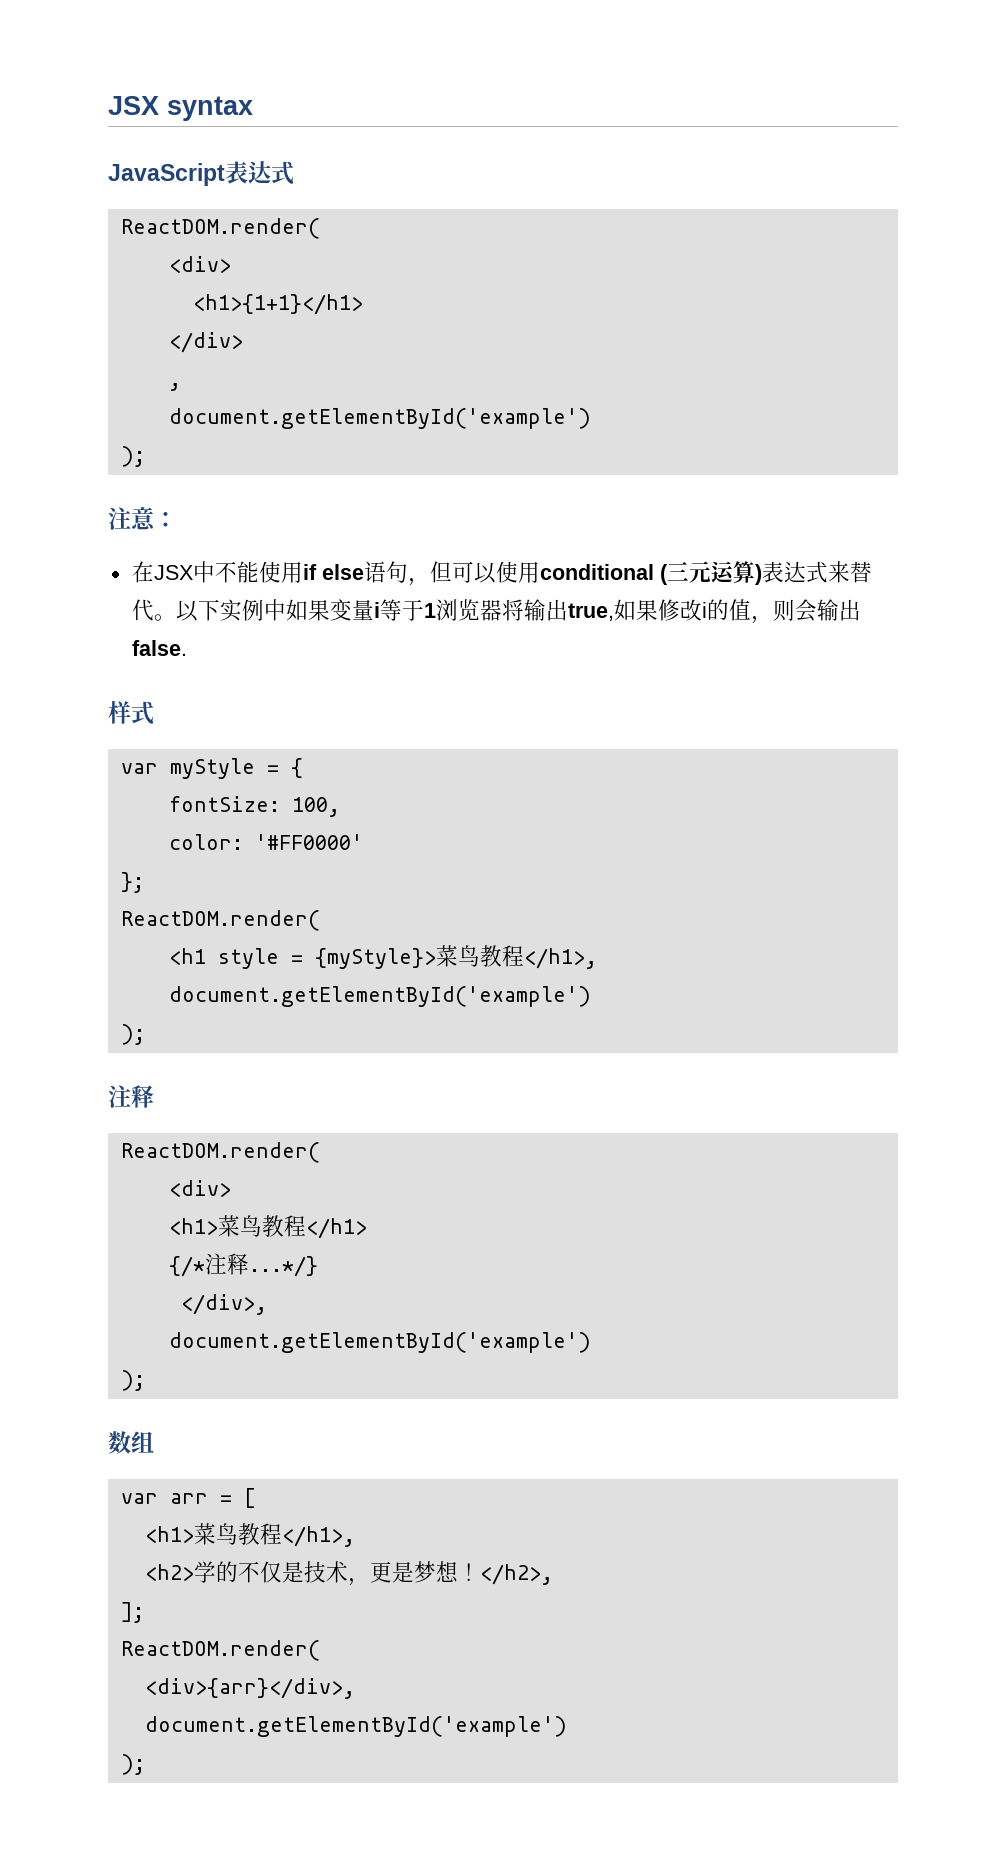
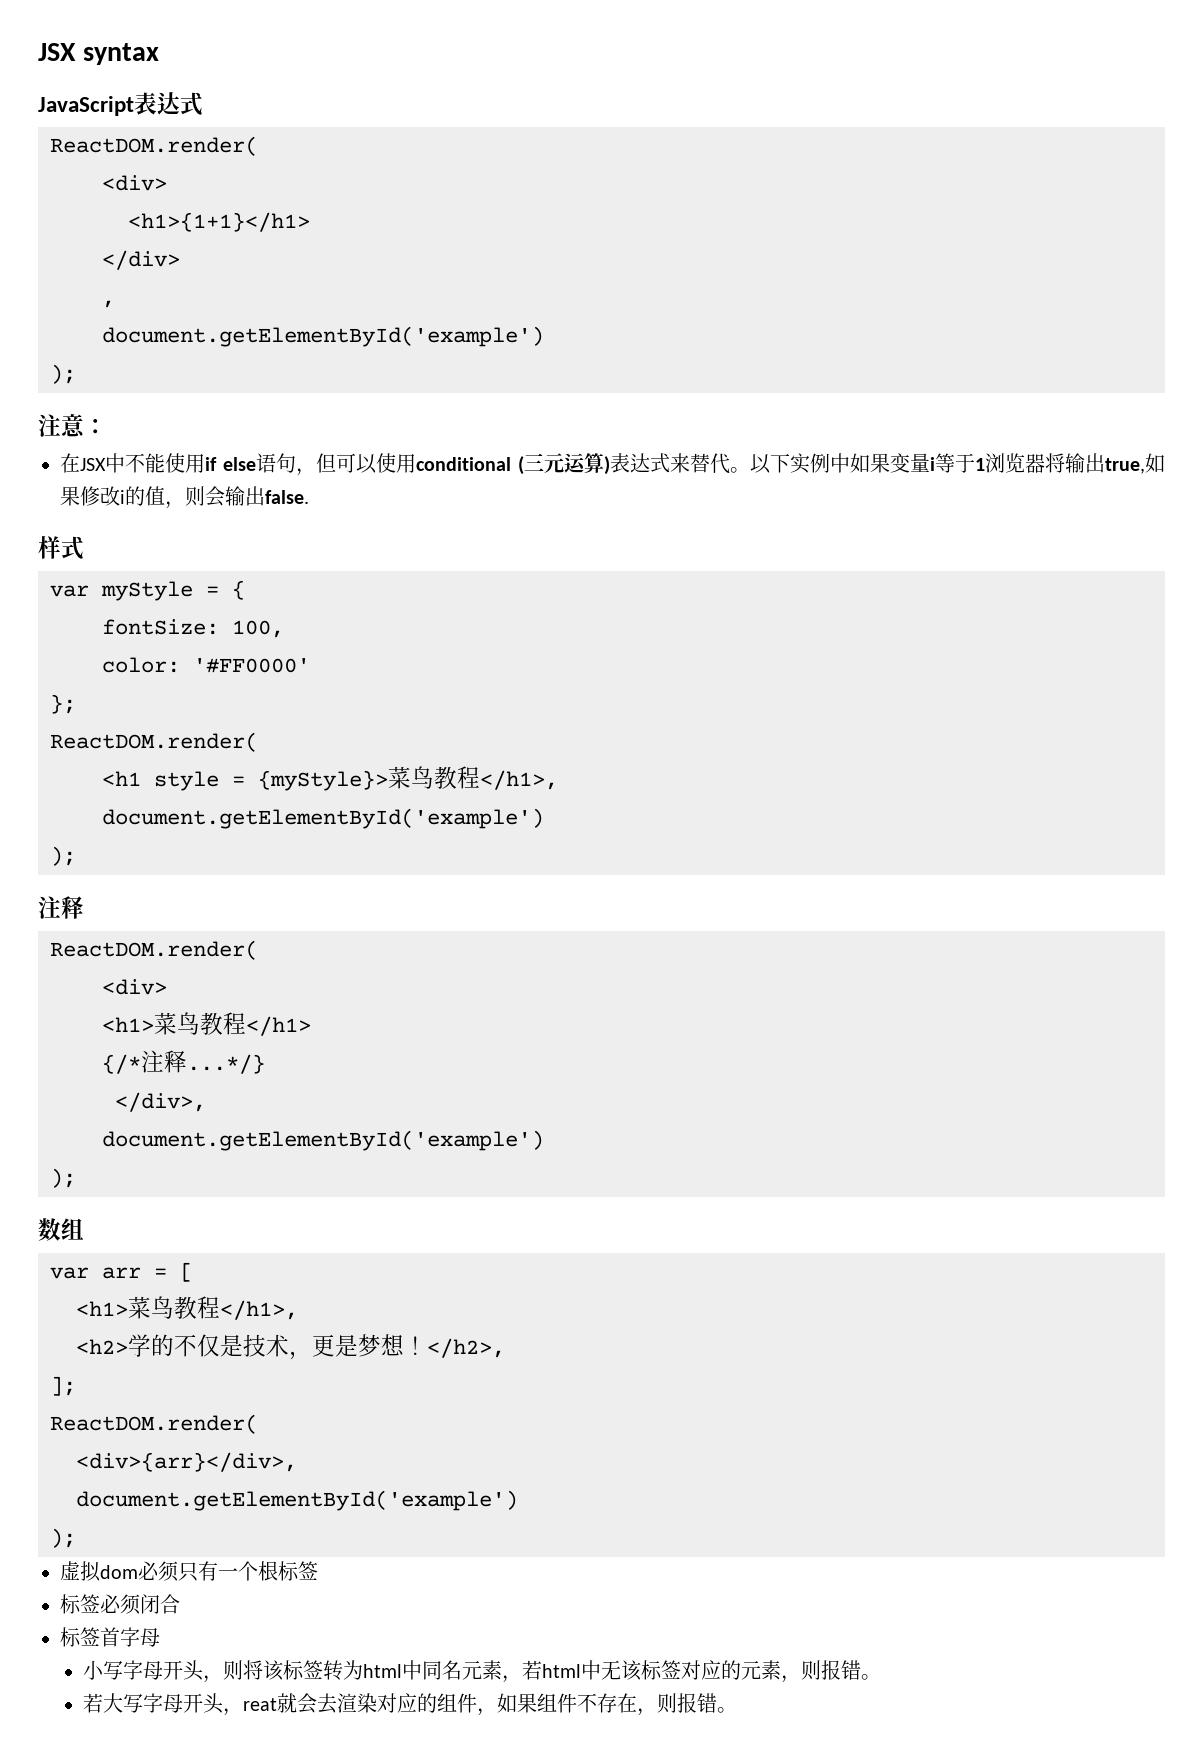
+ 虚拟dom必须只有一个根标签
+ 标签必须闭合
+ 标签首字母
+ 小写字母开头，则将该标签转为html中同名元素，若html中无该标签对应的元素，则报错。
+ 若大写字母开头，reat就会去渲染对应的组件，如果组件不存在，则报错。

